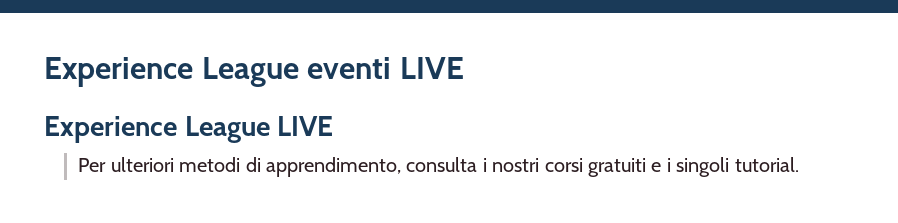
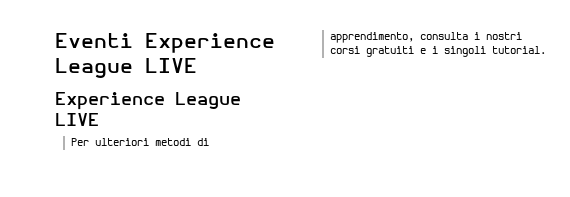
- Experience League eventi LIVE
+ Eventi Experience League LIVE

